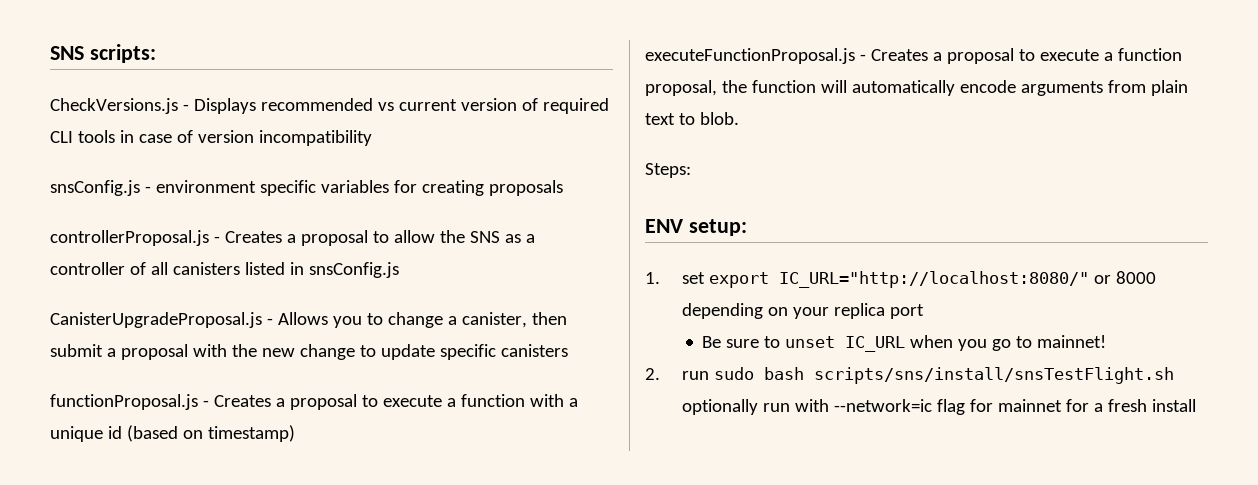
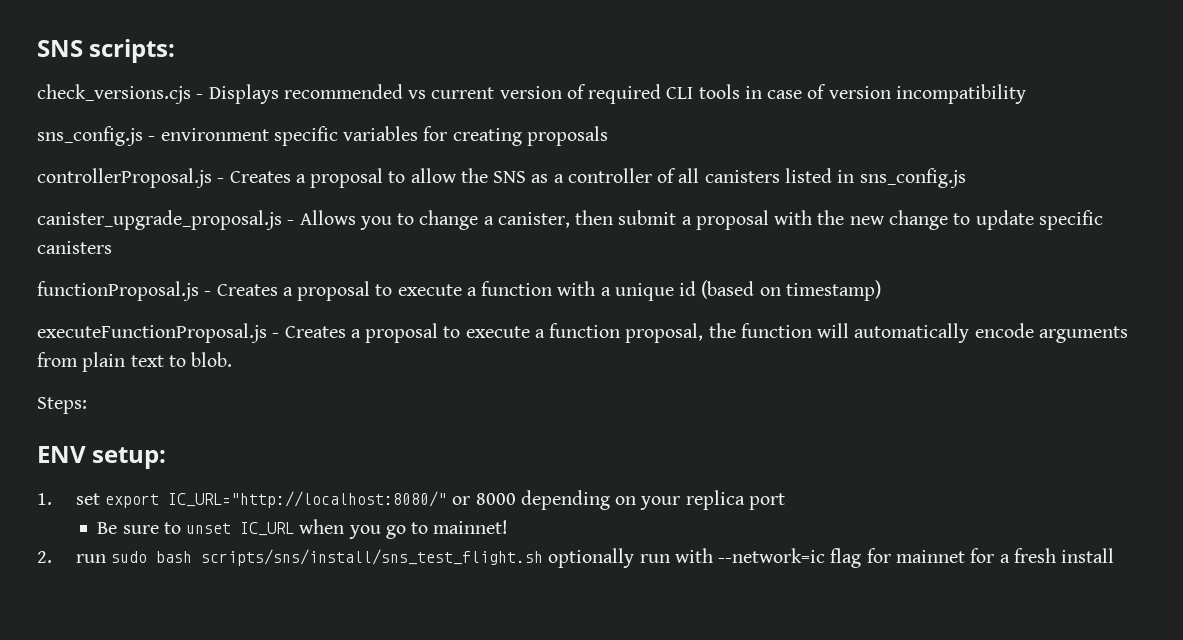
- CheckVersions.js - Displays recommended vs current version of required CLI tools in case of version incompatibility
+ check_versions.cjs - Displays recommended vs current version of required CLI tools in case of version incompatibility
- snsConfig.js - environment specific variables for creating proposals
+ sns_config.js - environment specific variables for creating proposals
- controllerProposal.js - Creates a proposal to allow the SNS as a controller of all canisters listed in snsConfig.js
- CanisterUpgradeProposal.js - Allows you to change a canister, then submit a proposal with the new change to update specific canisters
+ controllerProposal.js - Creates a proposal to allow the SNS as a controller of all canisters listed in sns_config.js
+ canister_upgrade_proposal.js - Allows you to change a canister, then submit a proposal with the new change to update specific canisters
- 2. run sudo bash scripts/sns/install/snsTestFlight.sh optionally run with --network=ic flag for mainnet for a fresh install
+ 2. run sudo bash scripts/sns/install/sns_test_flight.sh optionally run with --network=ic flag for mainnet for a fresh install

